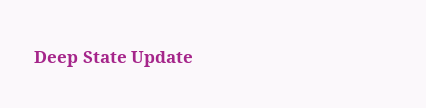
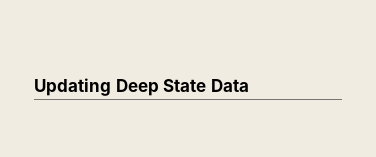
- Deep State Update
+ Updating Deep State Data

